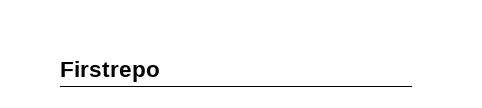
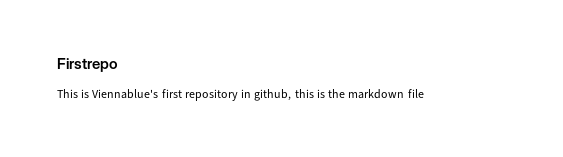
+ This is Viennablue's first repository in github, this is the markdown file

